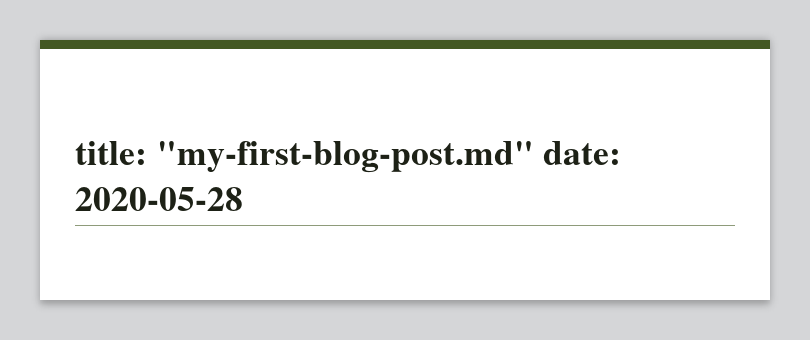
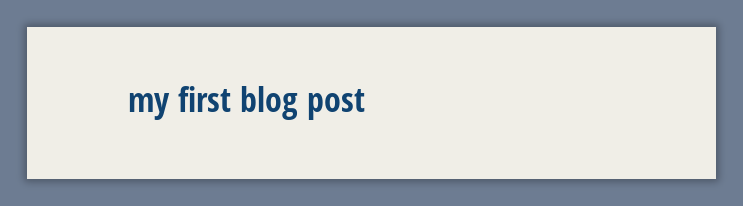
- title: "my-first-blog-post.md" date: 2020-05-28
+ my first blog post

